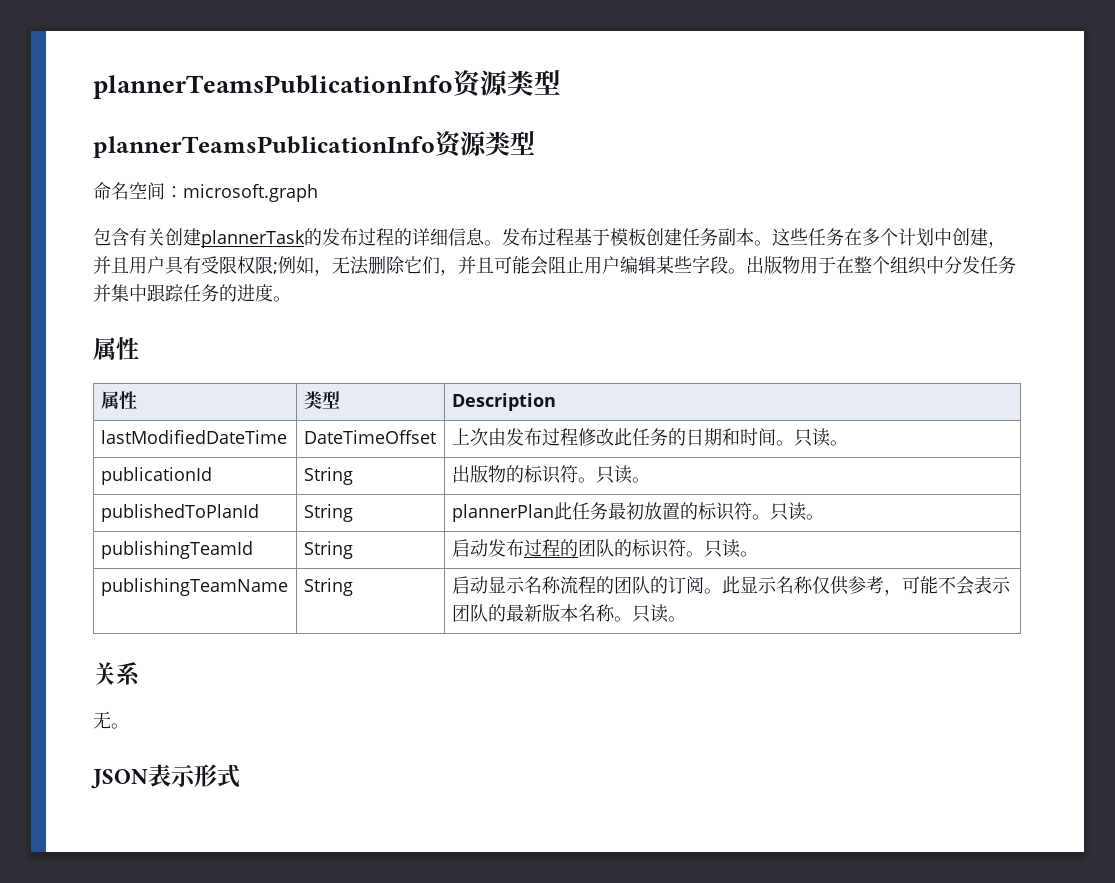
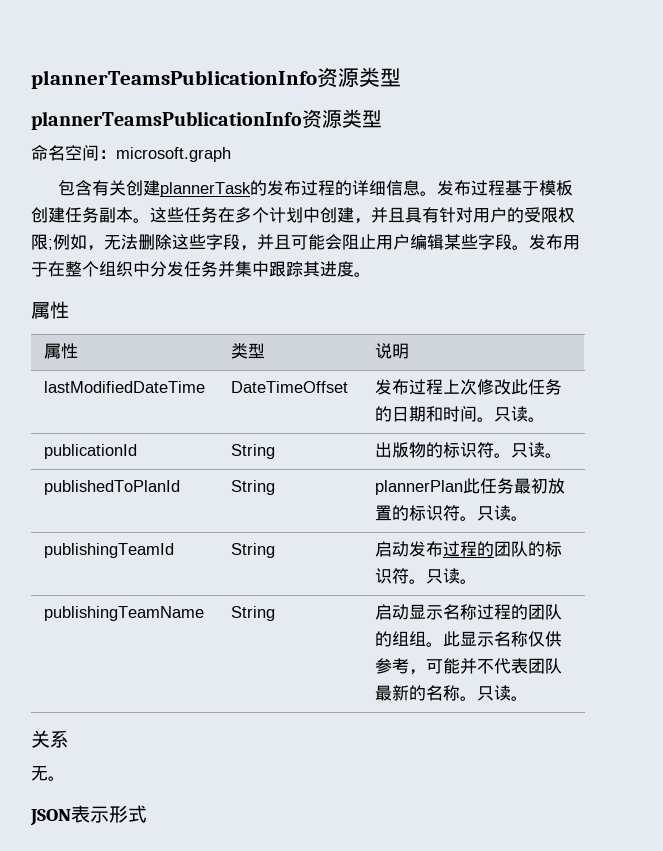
- 这些任务在多个计划中创建，并且用户具有受限权限;例如，无法删除它们，并且可能会阻止用户编辑某些字段。
+ 这些任务在多个计划中创建，并且具有针对用户的受限权限;例如，无法删除这些字段，并且可能会阻止用户编辑某些字段。
- 出版物用于在整个组织中分发任务并集中跟踪任务的进度。
+ 发布用于在整个组织中分发任务并集中跟踪其进度。
- 属性 | 类型 | Description
+ 属性 | 类型 | 说明
- lastModifiedDateTime | DateTimeOffset | 上次由发布过程修改此任务的日期和时间。只读。
+ lastModifiedDateTime | DateTimeOffset | 发布过程上次修改此任务的日期和时间。只读。
- publishingTeamName | String | 启动显示名称流程的团队的订阅。此显示名称仅供参考，可能不会表示团队的最新版本名称。只读。
+ publishingTeamName | String | 启动显示名称过程的团队的组组。此显示名称仅供参考，可能并不代表团队最新的名称。只读。

